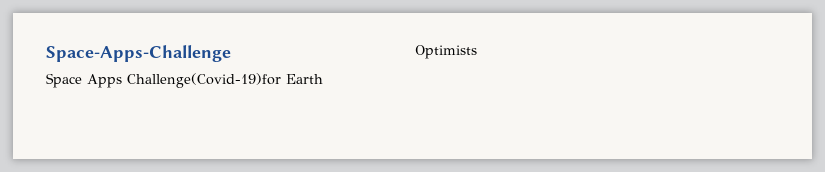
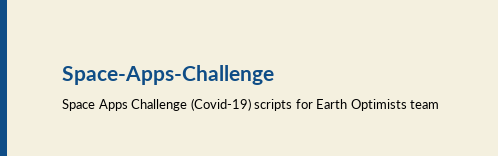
- Space Apps Challenge(Covid-19)for Earth Optimists
+ Space Apps Challenge (Covid-19) scripts for Earth Optimists team

